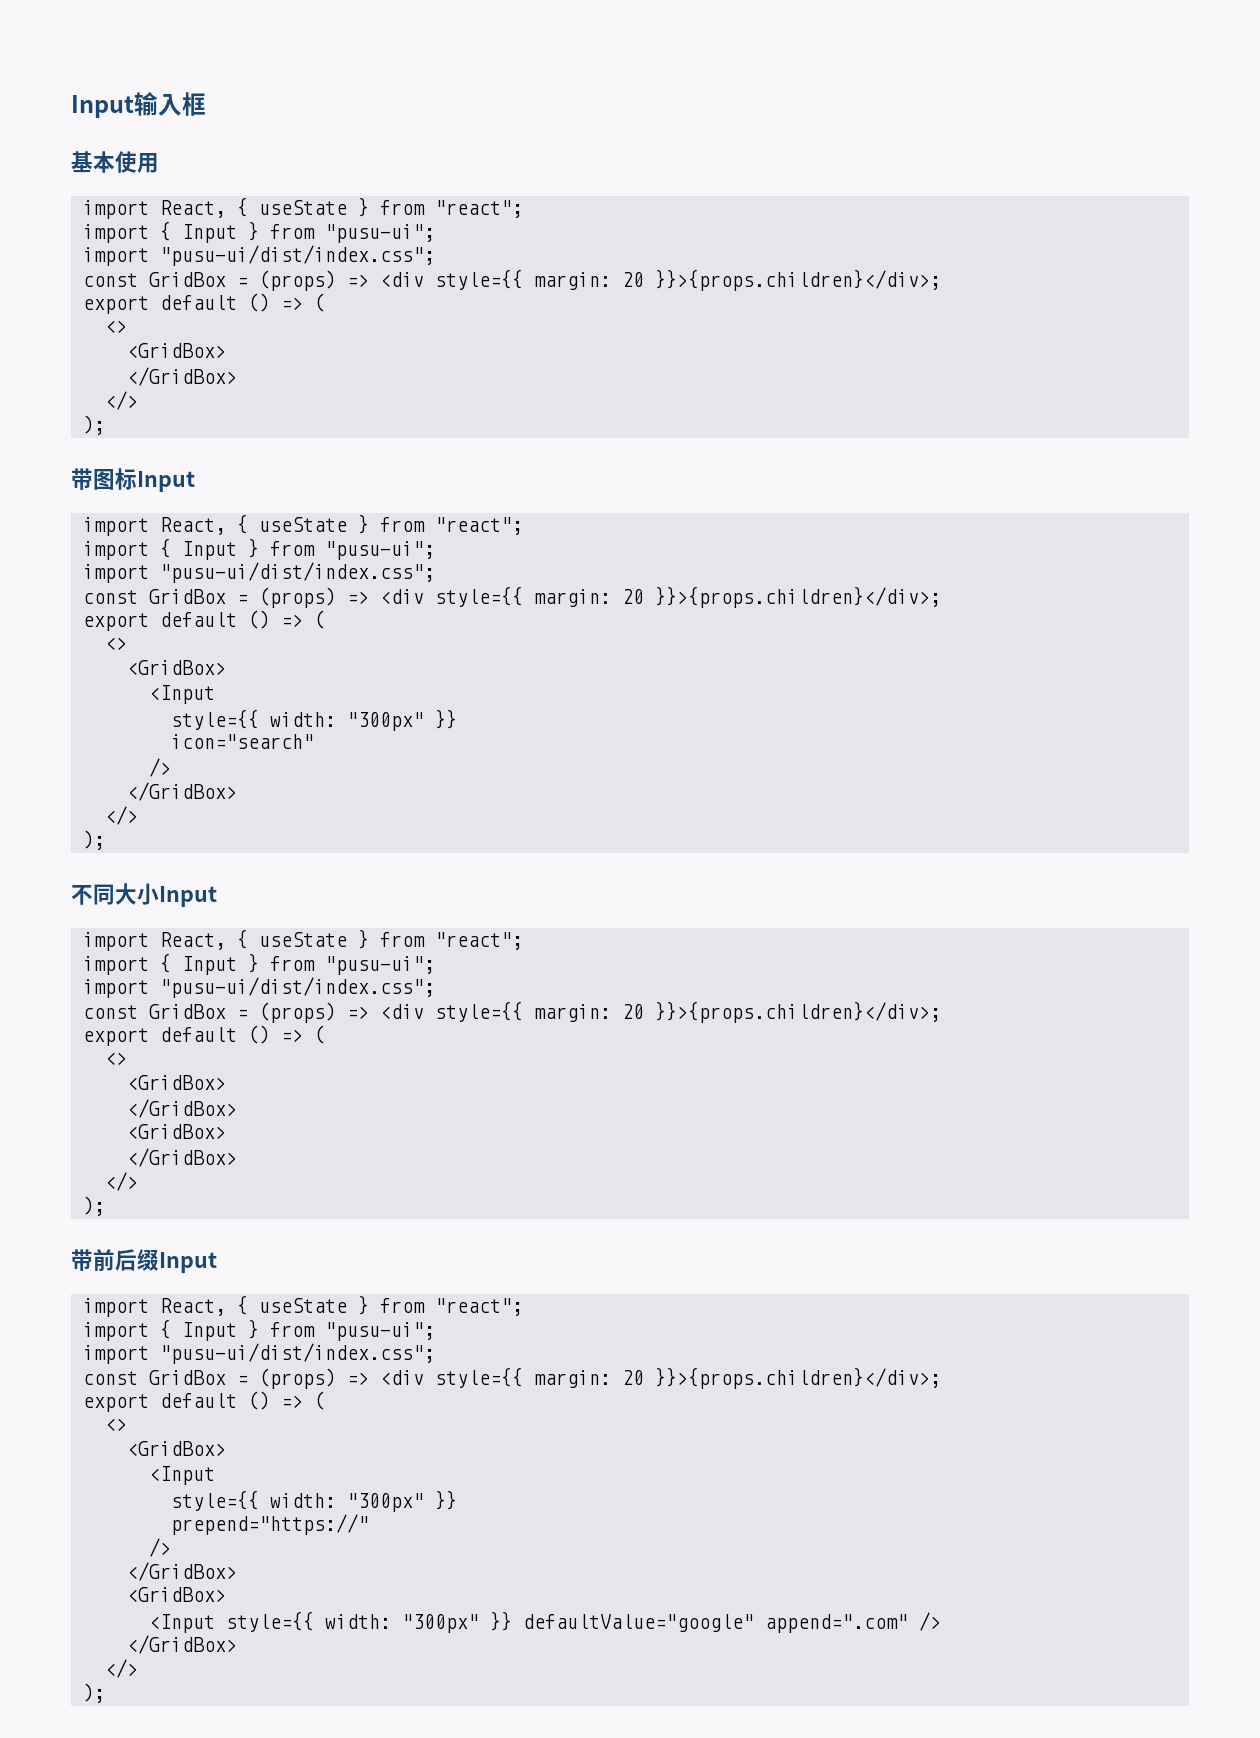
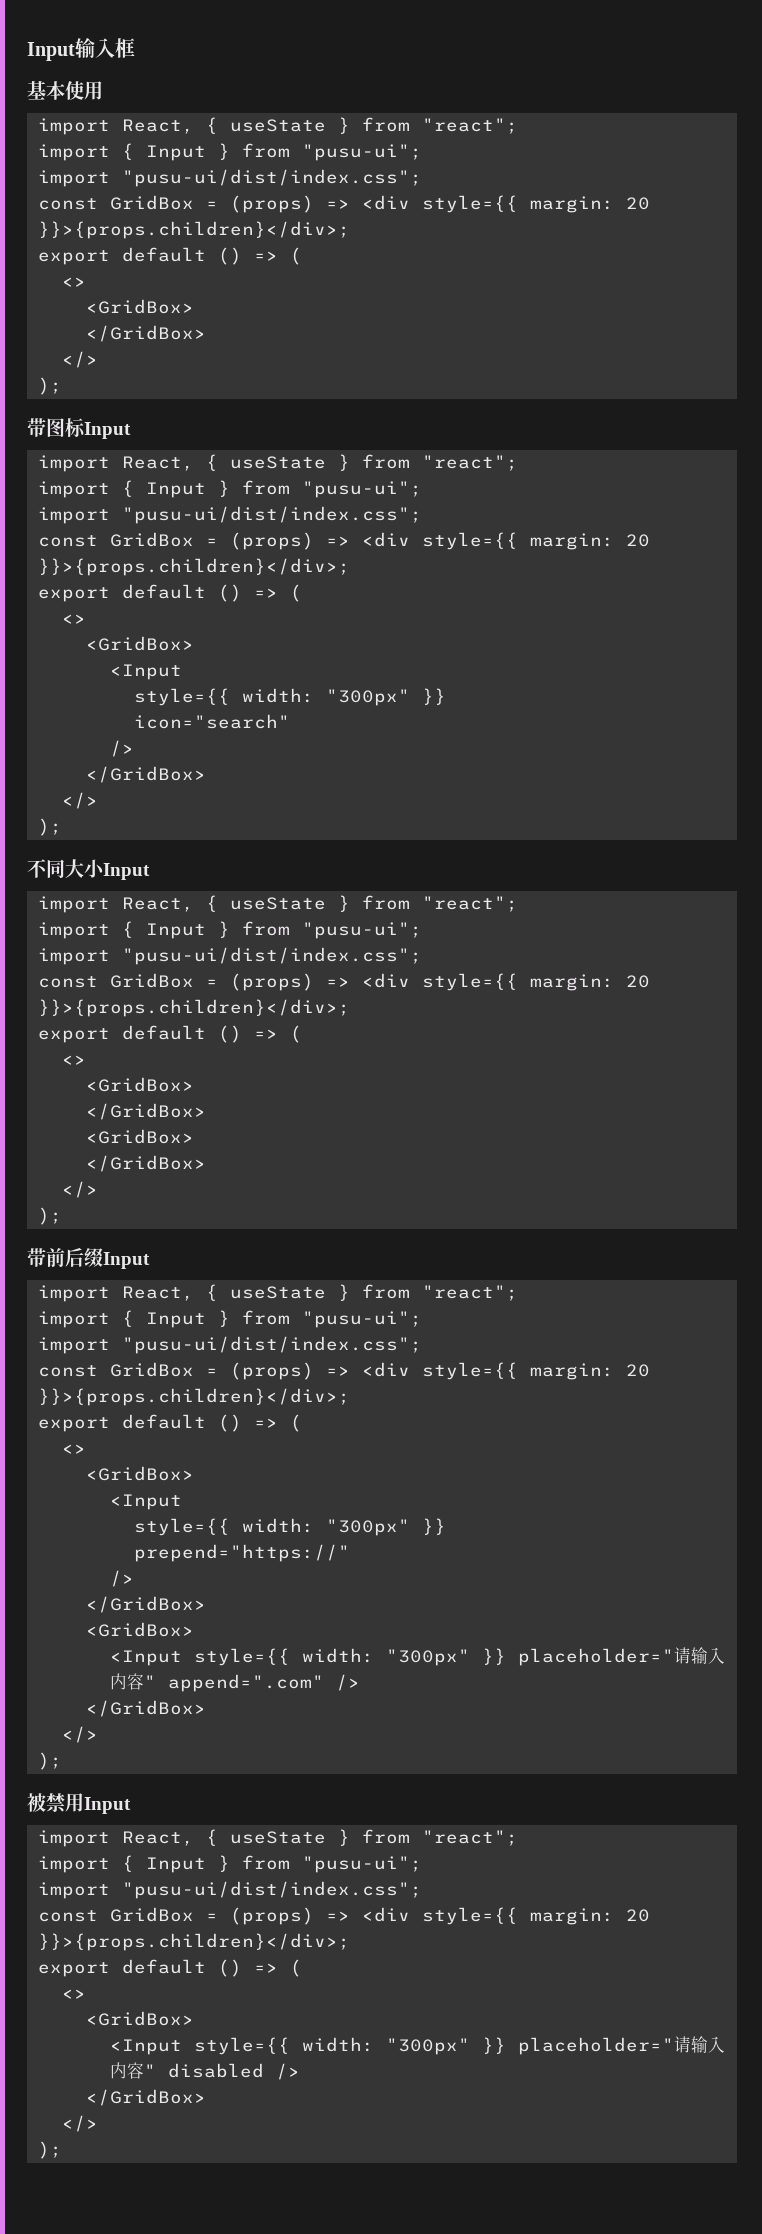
- <Input style={{ width: "300px" }} defaultValue="google" append=".com" />
+ <Input style={{ width: "300px" }} placeholder="请输入内容" append=".com" />
+ 被禁用Input
+ import React, { useState } from "react";
+ import { Input } from "pusu-ui";
+ import "pusu-ui/dist/index.css";
+ const GridBox = (props) => <div style={{ margin: 20 }}>{props.children}</div>;
+ export default () => (
+ <>
+ <GridBox>
+ <Input style={{ width: "300px" }} placeholder="请输入内容" disabled />
+ </GridBox>
+ </>
+ );

